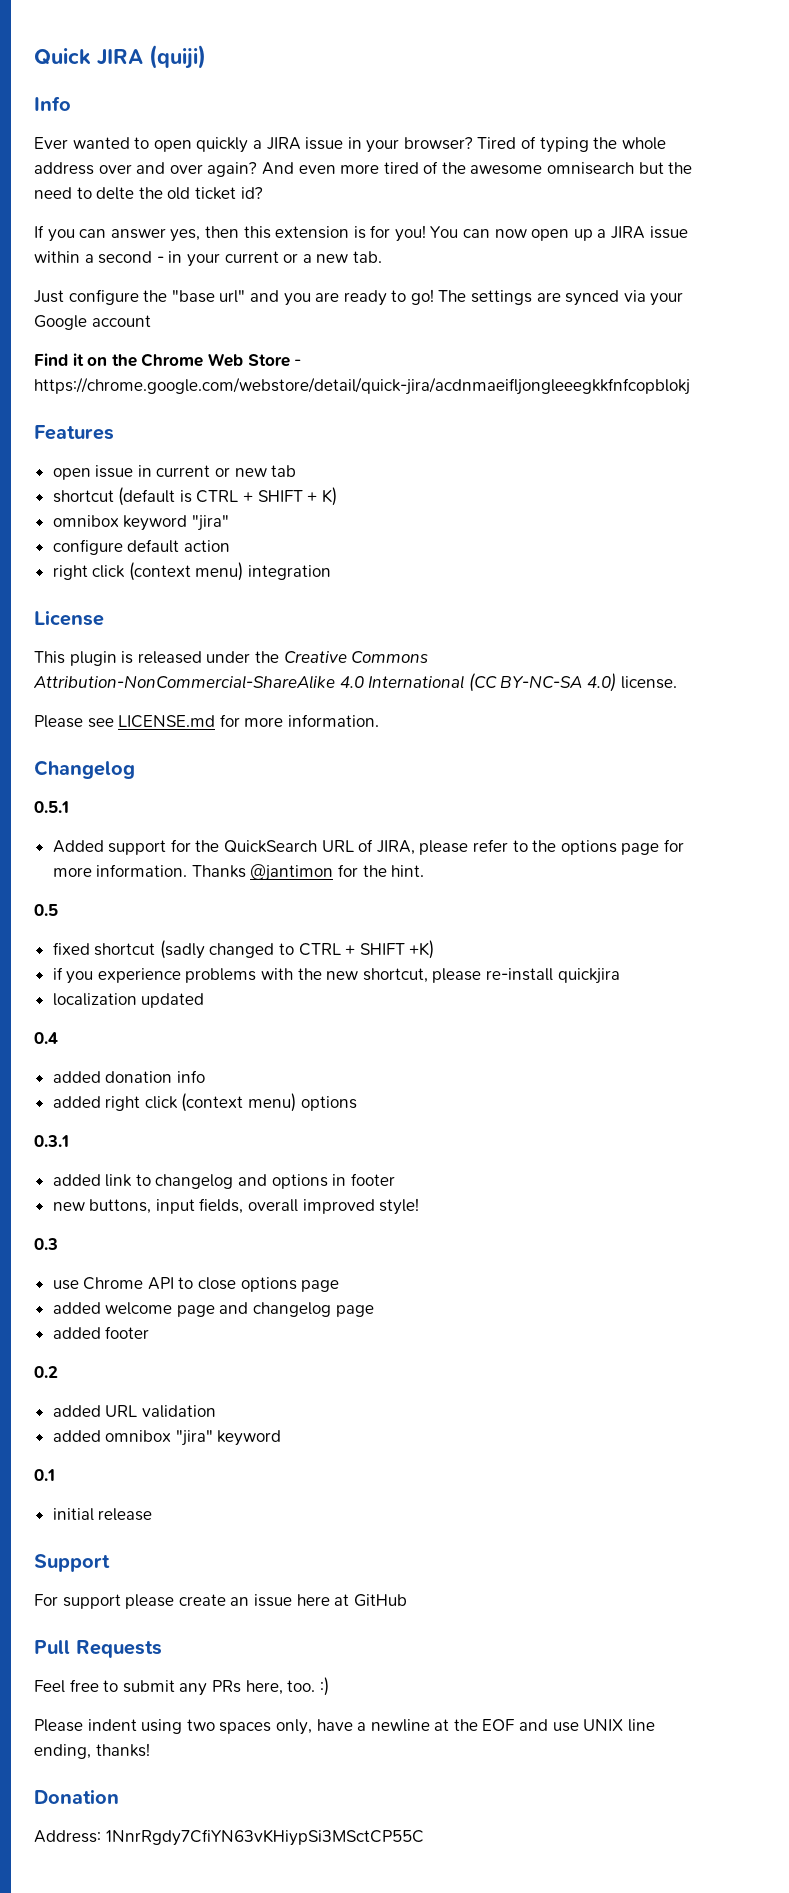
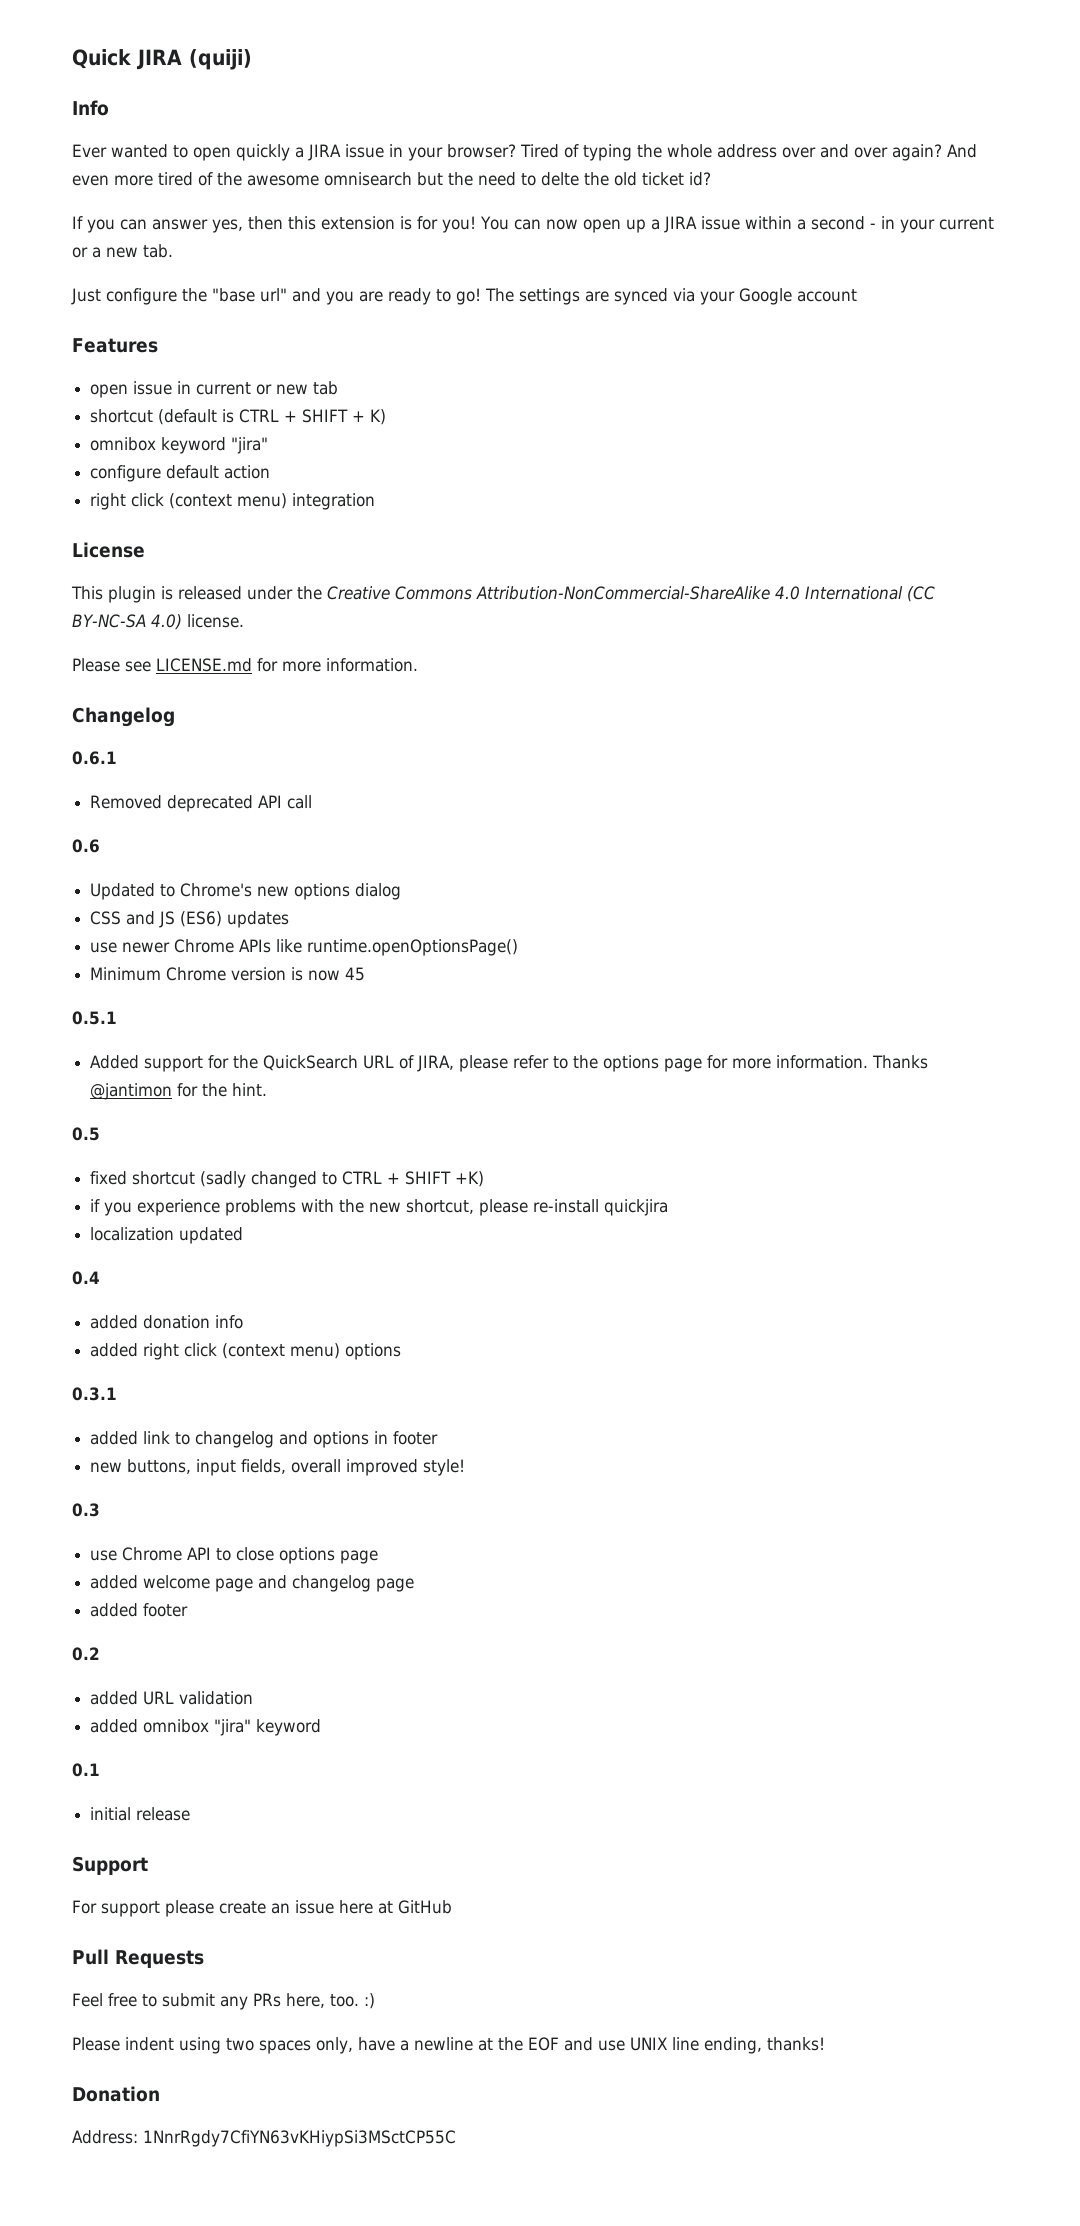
- Find it on the Chrome Web Store - https://chrome.google.com/webstore/detail/quick-jira/acdnmaeifljongleeegkkfnfcopblokj
+ 0.6.1
+ Removed deprecated API call
+ 0.6
+ Updated to Chrome's new options dialog
+ CSS and JS (ES6) updates
+ use newer Chrome APIs like runtime.openOptionsPage()
+ Minimum Chrome version is now 45

